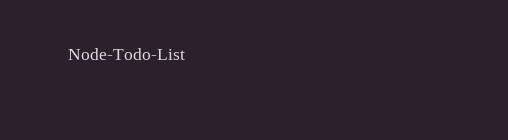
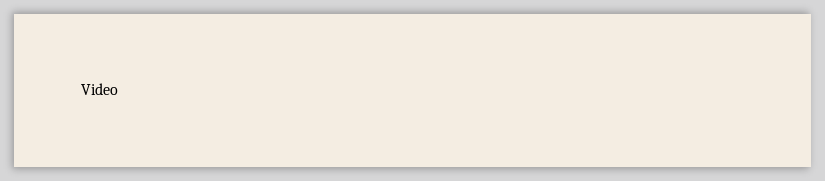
- Node-Todo-List
+ Video

